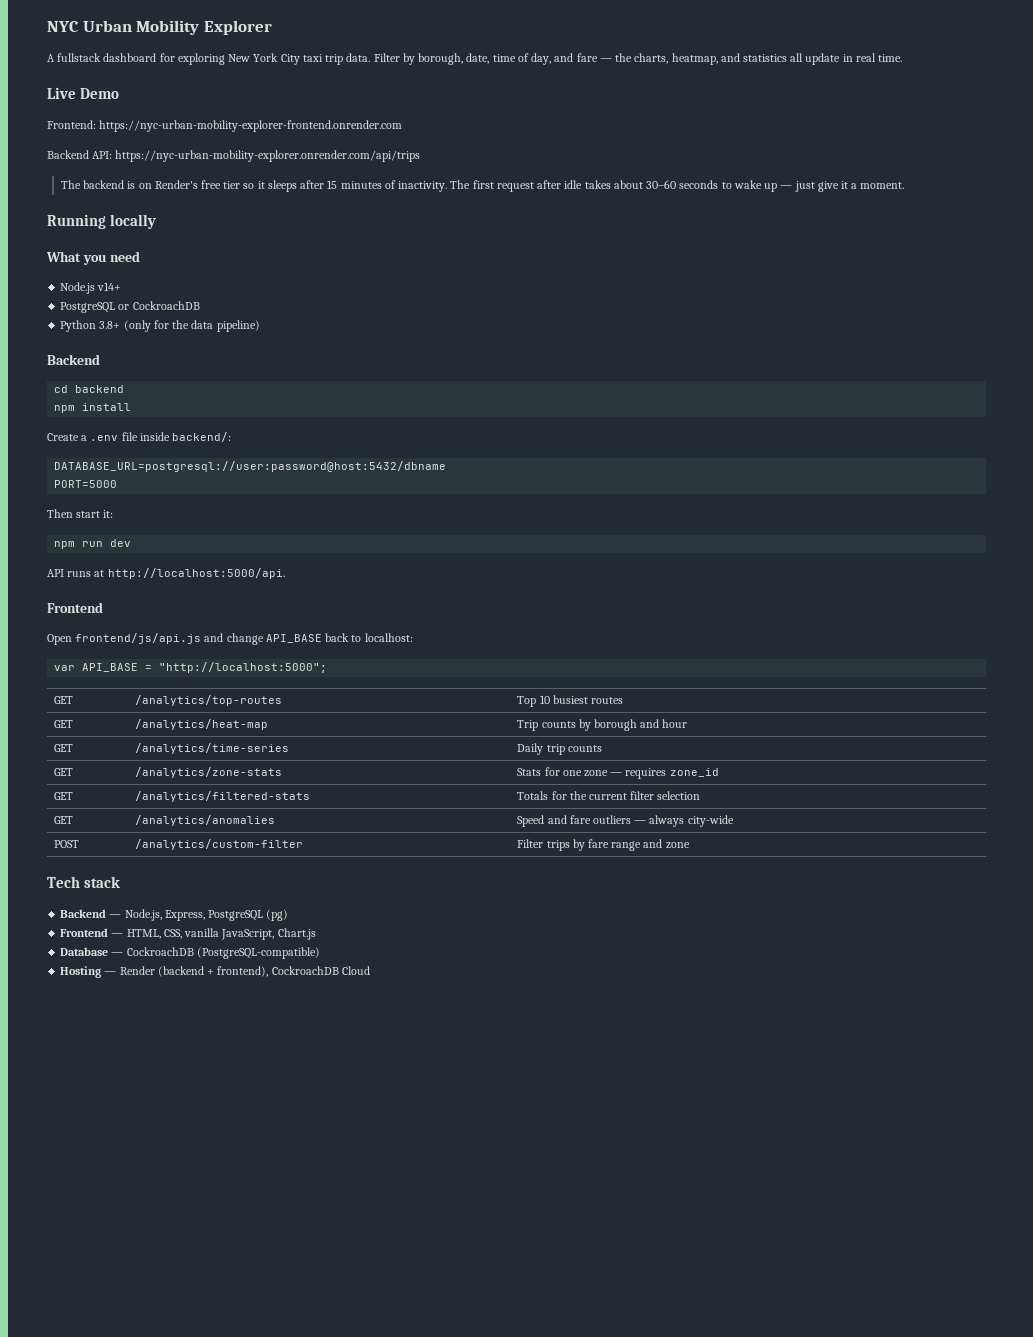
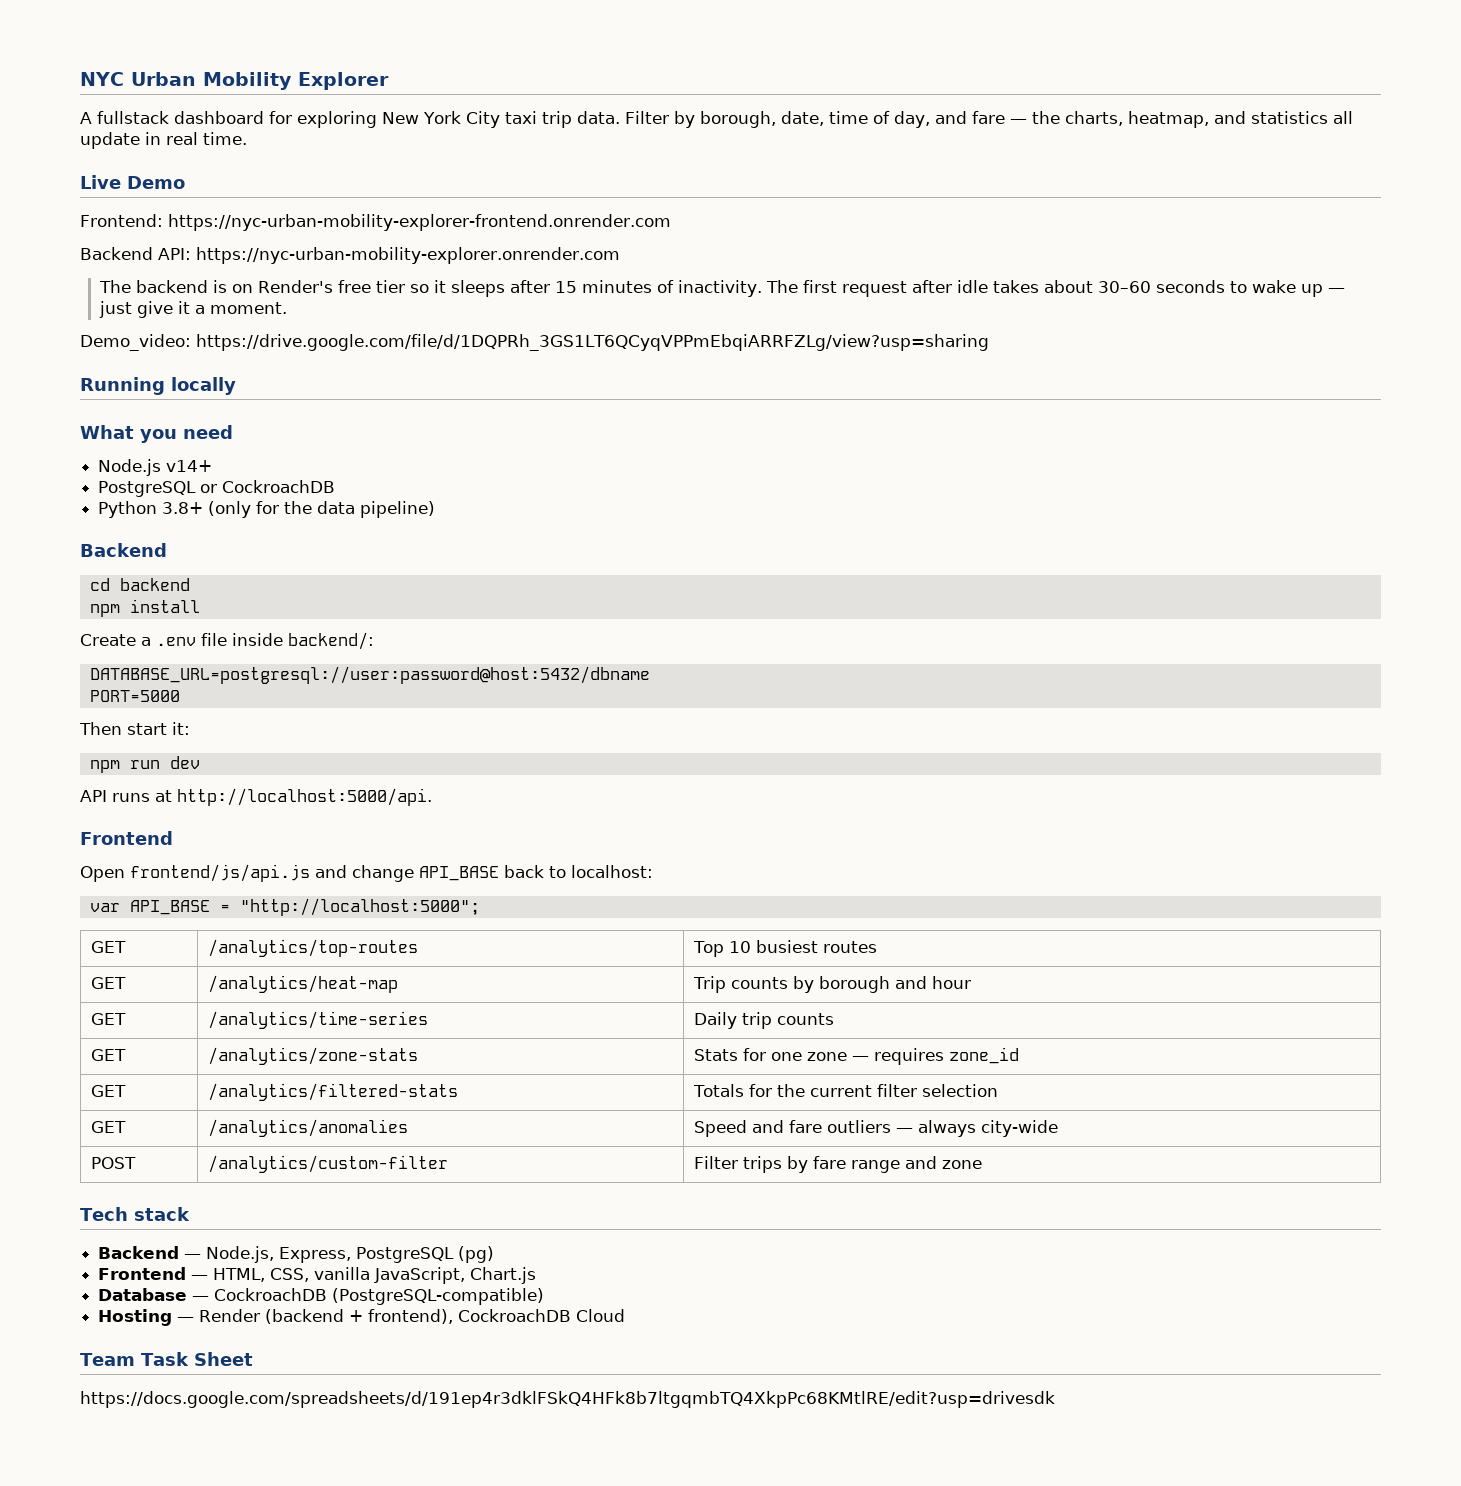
- Backend API: https://nyc-urban-mobility-explorer.onrender.com/api/trips
+ Backend API: https://nyc-urban-mobility-explorer.onrender.com
+ Demo_video: https://drive.google.com/file/d/1DQPRh_3GS1LT6QCyqVPPmEbqiARRFZLg/view?usp=sharing
+ Team Task Sheet
+ https://docs.google.com/spreadsheets/d/191ep4r3dklFSkQ4HFk8b7ltgqmbTQ4XkpPc68KMtlRE/edit?usp=drivesdk

